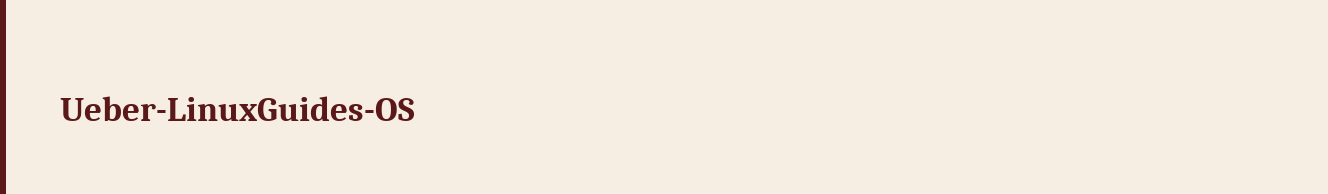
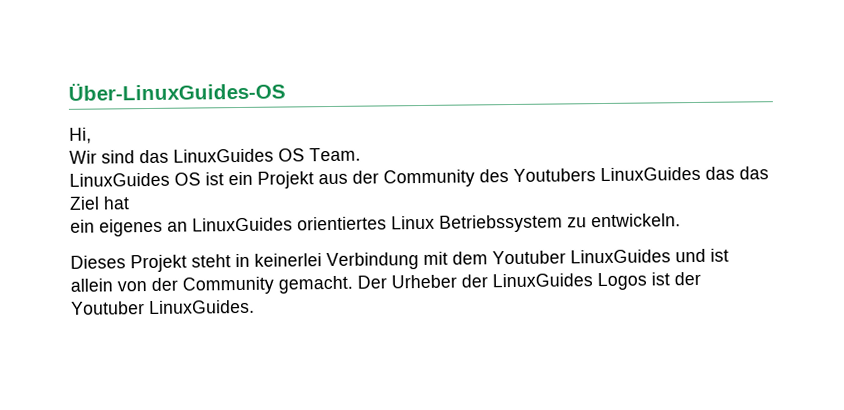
- Ueber-LinuxGuides-OS
+ Über-LinuxGuides-OS
+ Hi,
+ Wir sind das LinuxGuides OS Team.
+ LinuxGuides OS ist ein Projekt aus der Community des Youtubers LinuxGuides das das Ziel hat
+ ein eigenes an LinuxGuides orientiertes Linux Betriebssystem zu entwickeln.
+ Dieses Projekt steht in keinerlei Verbindung mit dem Youtuber LinuxGuides und ist allein von der Community gemacht. Der Urheber der LinuxGuides Logos ist der Youtuber LinuxGuides.

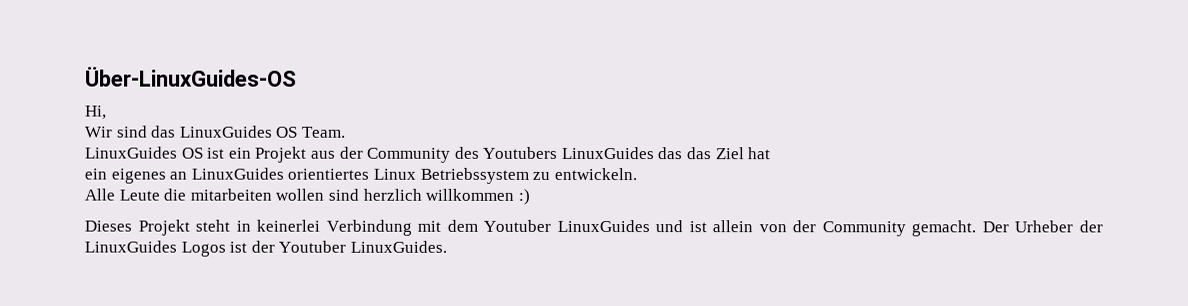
+ Alle Leute die mitarbeiten wollen sind herzlich willkommen :)

